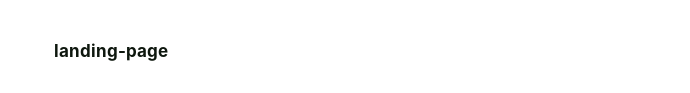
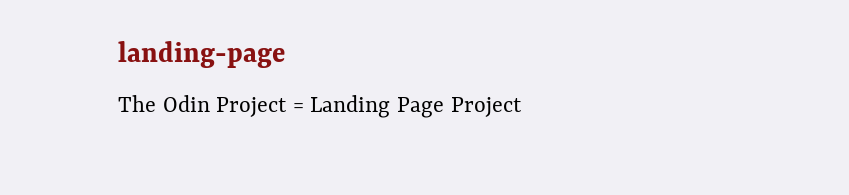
+ The Odin Project = Landing Page Project

